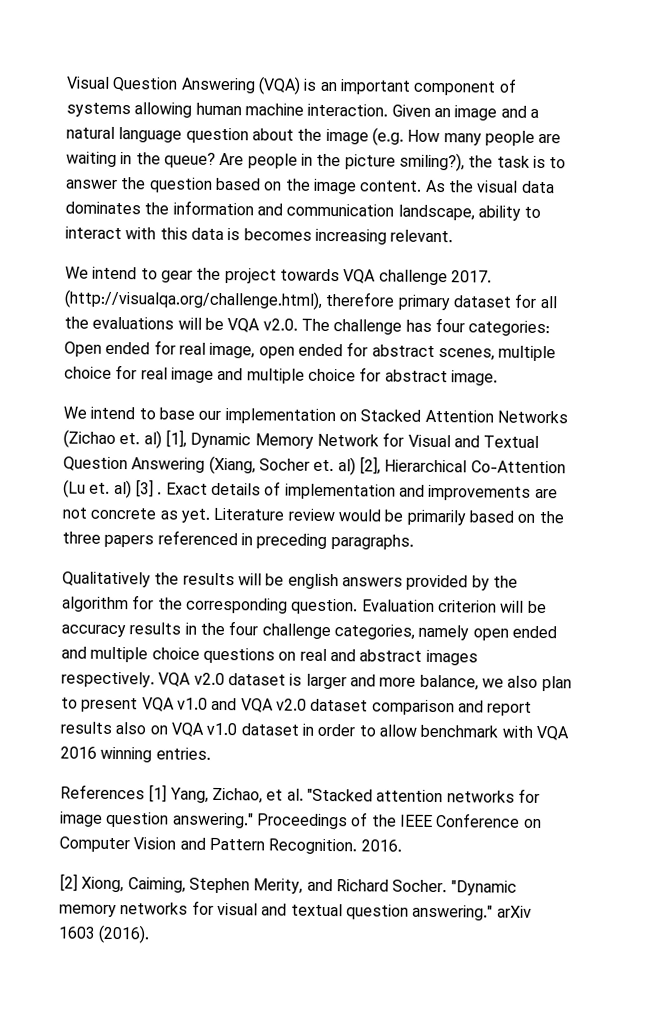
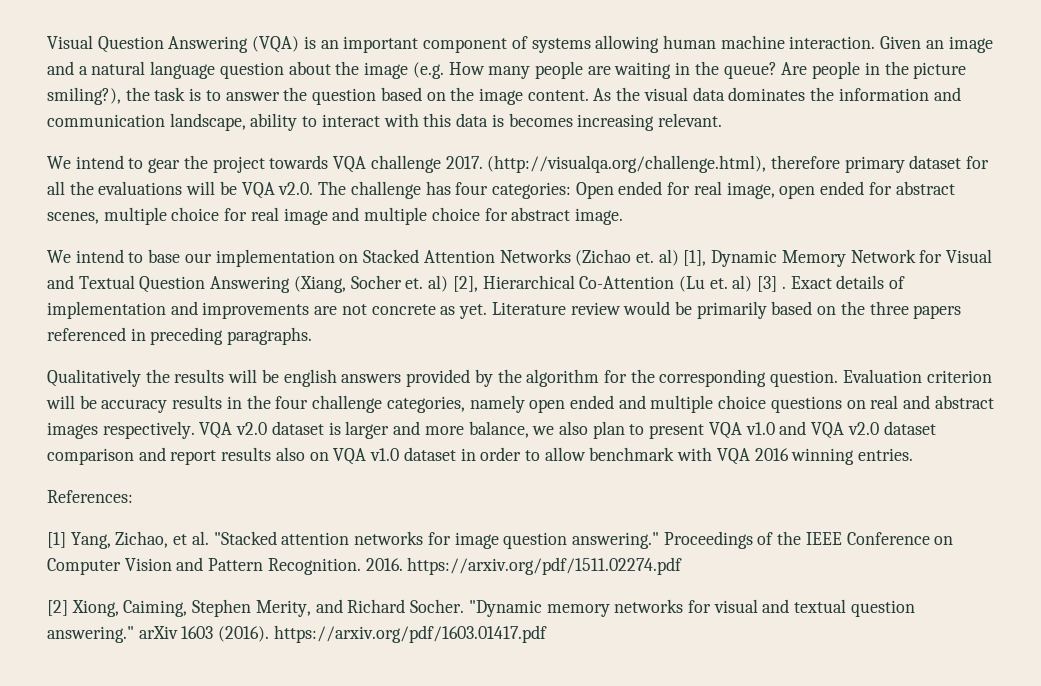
- References [1] Yang, Zichao, et al. "Stacked attention networks for image question answering."
+ References:
+ [1] Yang, Zichao, et al. "Stacked attention networks for image question answering."
- 2016.
+ 2016. https://arxiv.org/pdf/1511.02274.pdf
- "Dynamic memory networks for visual and textual question answering." arXiv 1603 (2016).
+ "Dynamic memory networks for visual and textual question answering." arXiv 1603 (2016). https://arxiv.org/pdf/1603.01417.pdf

